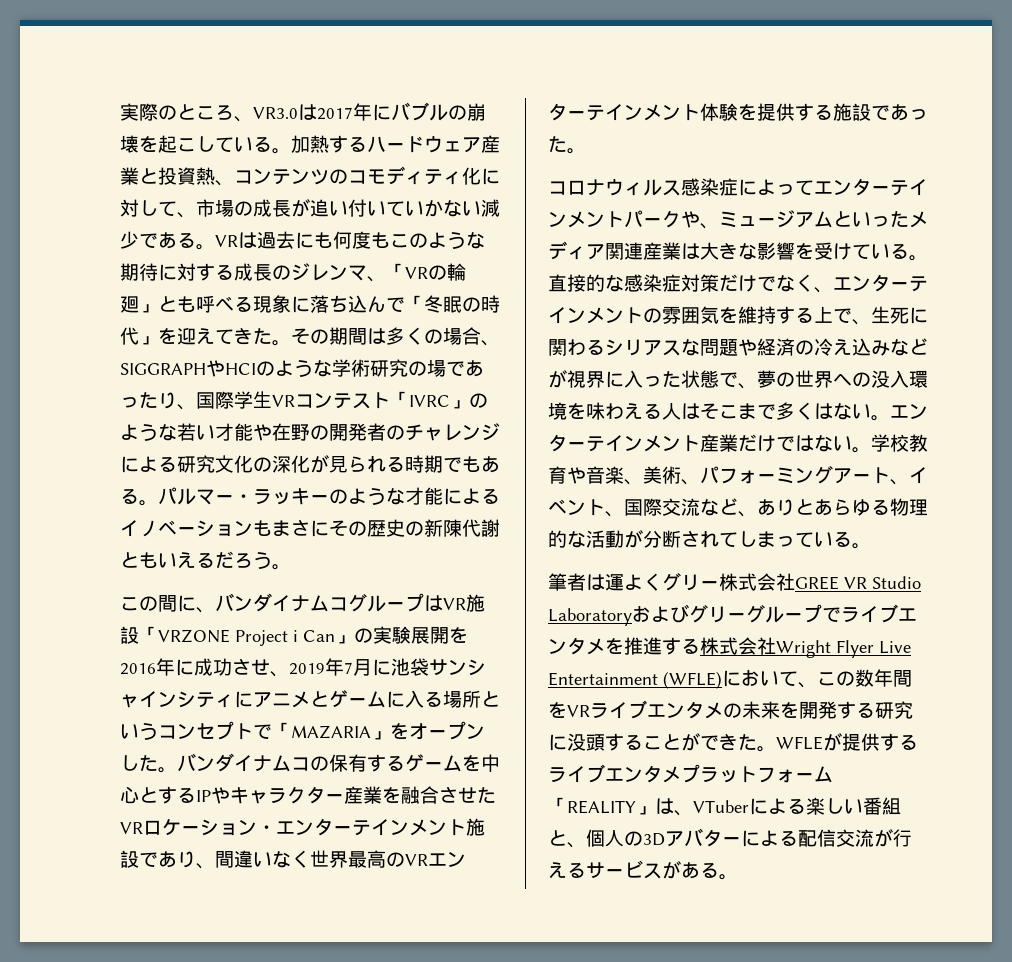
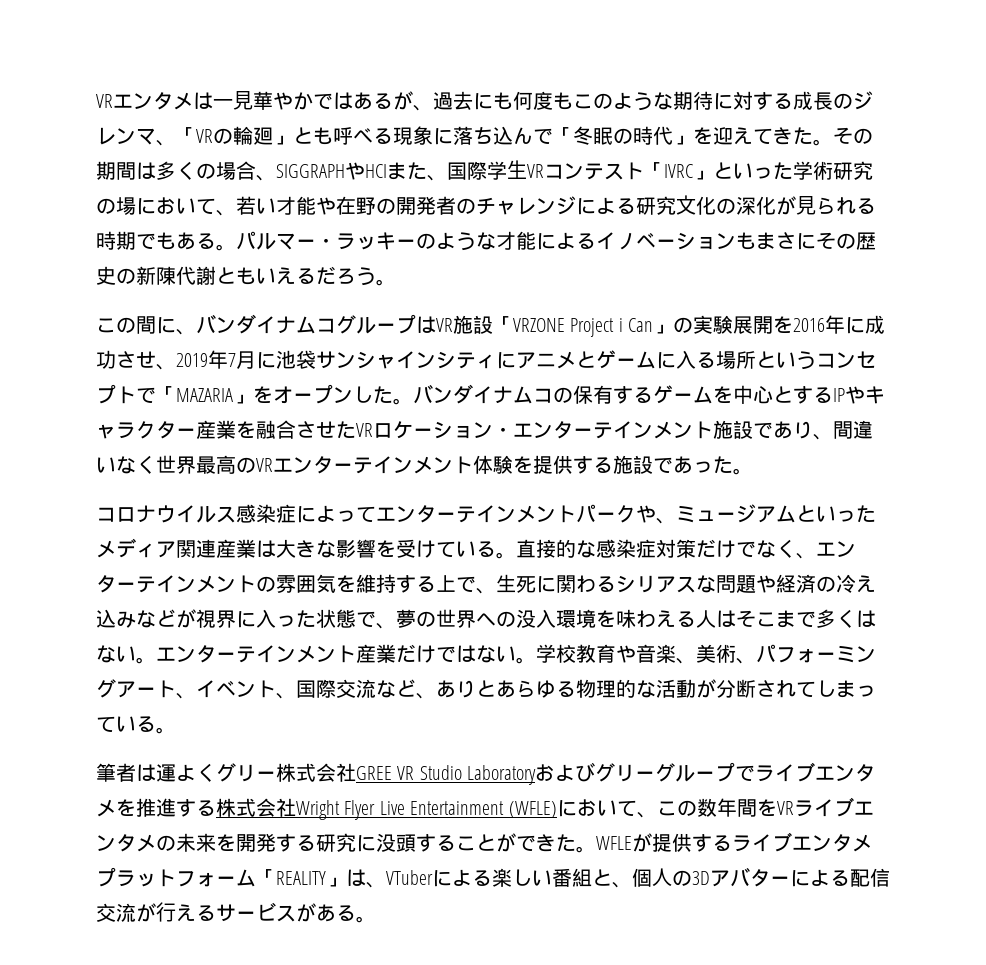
- 実際のところ、VR3.0は2017年にバブルの崩壊を起こしている。加熱するハードウェア産業と投資熱、コンテンツのコモディティ化に対して、市場の成長が追い付いていかない減少である。VRは過去にも何度もこのような期待に対する成長のジレンマ、「VRの輪廻」とも呼べる現象に落ち込んで「冬眠の時代」を迎えてきた。
+ VRエンタメは⼀⾒華やかではあるが、過去にも何度もこのような期待に対する成長のジレンマ、「VRの輪廻」とも呼べる現象に落ち込んで「冬眠の時代」を迎えてきた。
- その期間は多くの場合、SIGGRAPHやHCIのような学術研究の場であったり、国際学⽣VRコンテスト「IVRC」のような若い才能や在野の開発者のチャレンジによる研究⽂化の深化が⾒られる時期でもある。
+ その期間は多くの場合、SIGGRAPHやHCIまた、国際学⽣VRコンテスト「IVRC」といった学術研究の場において、若い才能や在野の開発者のチャレンジによる研究⽂化の深化が⾒られる時期でもある。
- コロナウィルス感染症によってエンターテインメントパークや、ミュージアムといったメディア関連産業は大きな影響を受けている。
+ コロナウイルス感染症によってエンターテインメントパークや、ミュージアムといったメディア関連産業は大きな影響を受けている。

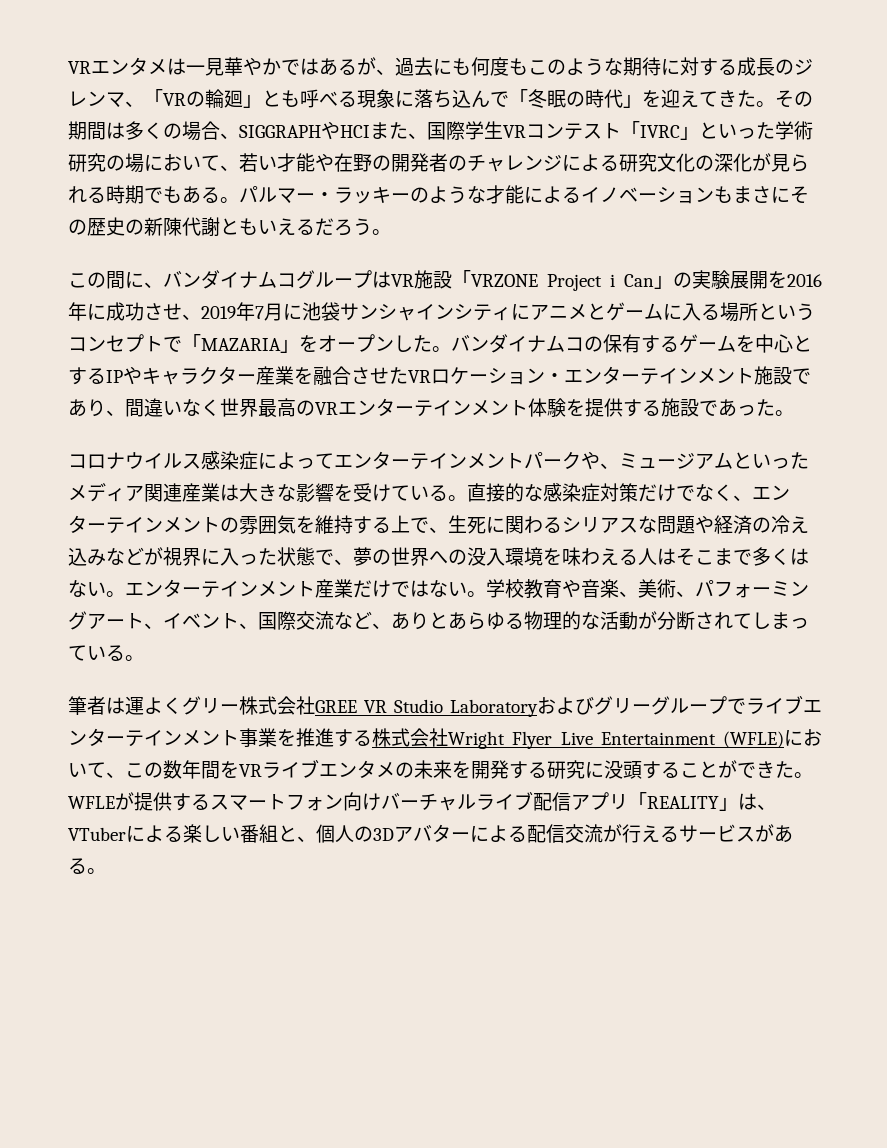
- 筆者は運よくグリー株式会社GREE VR Studio Laboratoryおよびグリーグループでライブエンタメを推進する株式会社Wright Flyer Live Entertainment (WFLE)において、この数年間をVRライブエンタメの未来を開発する研究に没頭することができた。
+ 筆者は運よくグリー株式会社GREE VR Studio Laboratoryおよびグリーグループでライブエンターテインメント事業を推進する株式会社Wright Flyer Live Entertainment (WFLE)において、この数年間をVRライブエンタメの未来を開発する研究に没頭することができた。
- WFLEが提供するライブエンタメプラットフォーム「REALITY」は、VTuberによる楽しい番組と、個⼈の3Dアバターによる配信交流が⾏えるサービスがある。
+ WFLEが提供するスマートフォン向けバーチャルライブ配信アプリ「REALITY」は、VTuberによる楽しい番組と、個⼈の3Dアバターによる配信交流が⾏えるサービスがある。

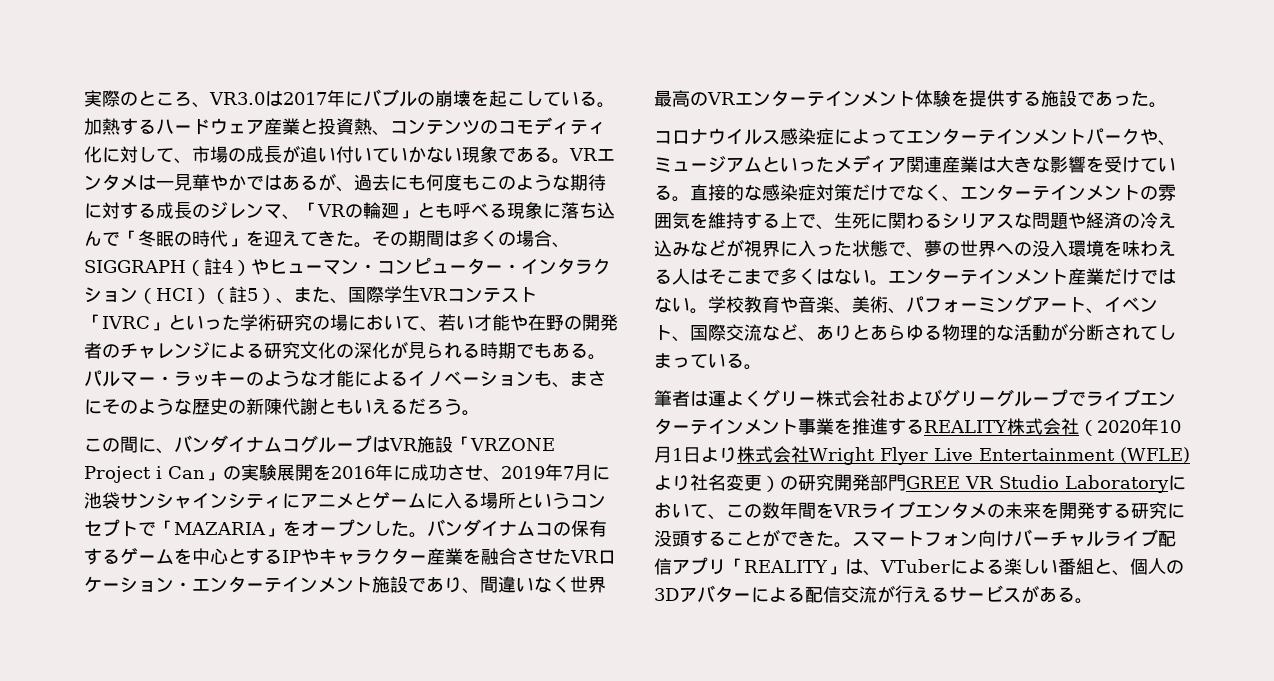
+ 実際のところ、VR3.0は2017年にバブルの崩壊を起こしている。加熱するハードウェア産業と投資熱、コンテンツのコモディティ化に対して、市場の成⻑が追い付いていかない現象である。
- VRエンタメは⼀⾒華やかではあるが、過去にも何度もこのような期待に対する成長のジレンマ、「VRの輪廻」とも呼べる現象に落ち込んで「冬眠の時代」を迎えてきた。
+ VRエンタメは⼀⾒華やかではあるが、過去にも何度もこのような期待に対する成⻑のジレンマ、「VRの輪廻」とも呼べる現象に落ち込んで「冬眠の時代」を迎えてきた。
- その期間は多くの場合、SIGGRAPHやHCIまた、国際学⽣VRコンテスト「IVRC」といった学術研究の場において、若い才能や在野の開発者のチャレンジによる研究⽂化の深化が⾒られる時期でもある。
+ その期間は多くの場合、SIGGRAPH（註4）やヒューマン・コンピューター・インタラクション（HCI）（註5）、また、国際学⽣VRコンテスト「IVRC」といった学術研究の場において、若い才能や在野の開発者のチャレンジによる研究⽂化の深化が⾒られる時期でもある。
- パルマー・ラッキーのような才能によるイノベーションもまさにその歴史の新陳代謝ともいえるだろう。
+ パルマー・ラッキーのような才能によるイノベーションも、まさにそのような歴史の新陳代謝ともいえるだろう。
- 筆者は運よくグリー株式会社GREE VR Studio Laboratoryおよびグリーグループでライブエンターテインメント事業を推進する株式会社Wright Flyer Live Entertainment (WFLE)において、この数年間をVRライブエンタメの未来を開発する研究に没頭することができた。
+ 筆者は運よくグリー株式会社およびグリーグループでライブエンターテインメント事業を推進するREALITY株式会社（2020年10月1日より株式会社Wright Flyer Live Entertainment (WFLE)より社名変更）の研究開発部門GREE VR Studio Laboratoryにおいて、この数年間をVRライブエンタメの未来を開発する研究に没頭することができた。
- WFLEが提供するスマートフォン向けバーチャルライブ配信アプリ「REALITY」は、VTuberによる楽しい番組と、個⼈の3Dアバターによる配信交流が⾏えるサービスがある。
+ スマートフォン向けバーチャルライブ配信アプリ「REALITY」は、VTuberによる楽しい番組と、個⼈の3Dアバターによる配信交流が⾏えるサービスがある。

